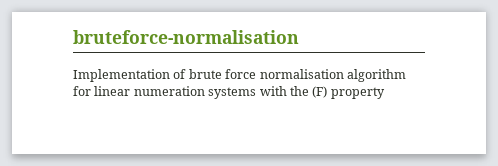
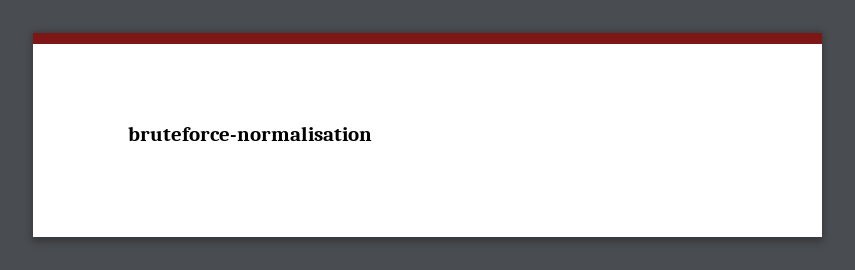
- Implementation of brute force normalisation algorithm for linear numeration systems with the (F) property

